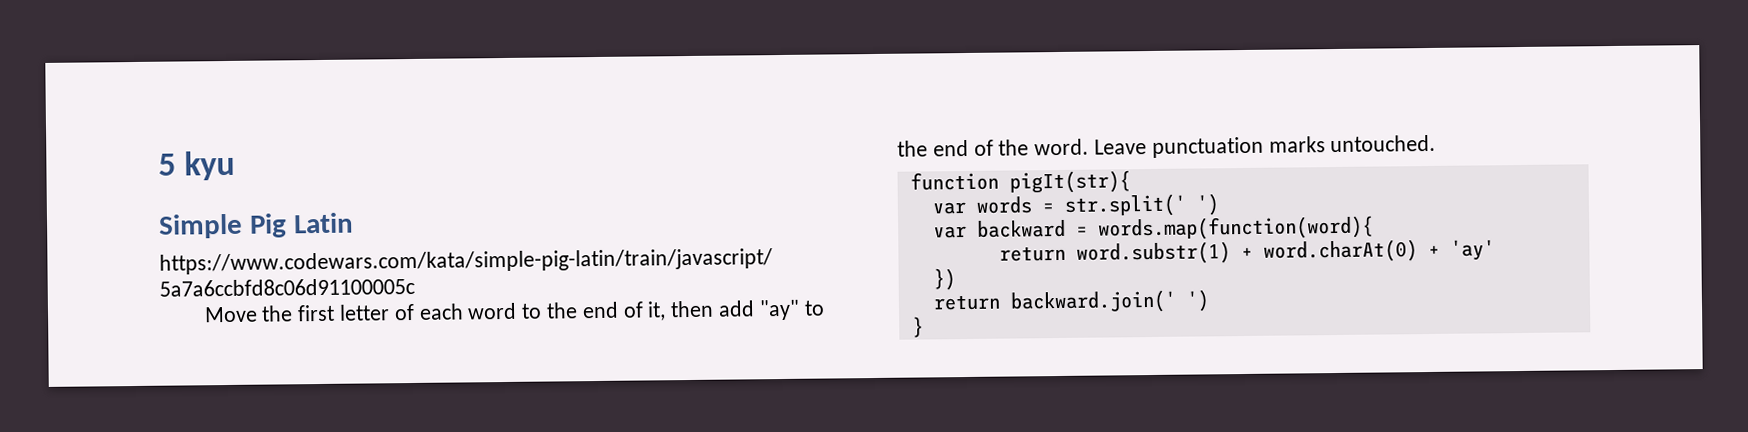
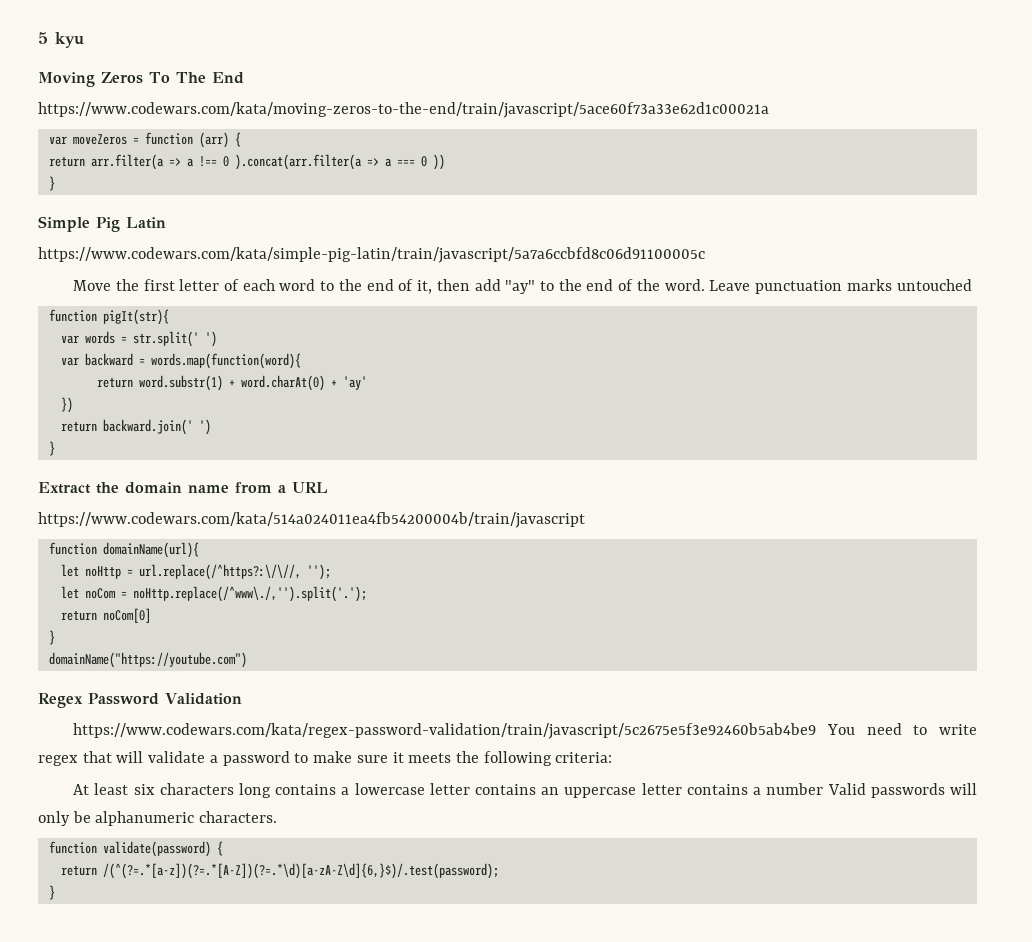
+ Moving Zeros To The End
+ https://www.codewars.com/kata/moving-zeros-to-the-end/train/javascript/5ace60f73a33e62d1c00021a
+ var moveZeros = function (arr) {
+ return arr.filter(a => a !== 0 ).concat(arr.filter(a => a === 0 ))
+ }
- Leave punctuation marks untouched.
+ Leave punctuation marks untouched
+ Extract the domain name from a URL
+ https://www.codewars.com/kata/514a024011ea4fb54200004b/train/javascript
+ function domainName(url){
+ let noHttp = url.replace(/^https?:\/\//, '');
+ let noCom = noHttp.replace(/^www\./,'').split('.');
+ return noCom[0]
+ }
+ domainName("https://youtube.com")
+ Regex Password Validation
+ https://www.codewars.com/kata/regex-password-validation/train/javascript/5c2675e5f3e92460b5ab4be9 You need to write regex that will validate a password to make sure it meets the following criteria:
+ At least six characters long contains a lowercase letter contains an uppercase letter contains a number Valid passwords will only be alphanumeric characters.
+ function validate(password) {
+ return /(^(?=.*[a-z])(?=.*[A-Z])(?=.*\d)[a-zA-Z\d]{6,}$)/.test(password);
+ }

